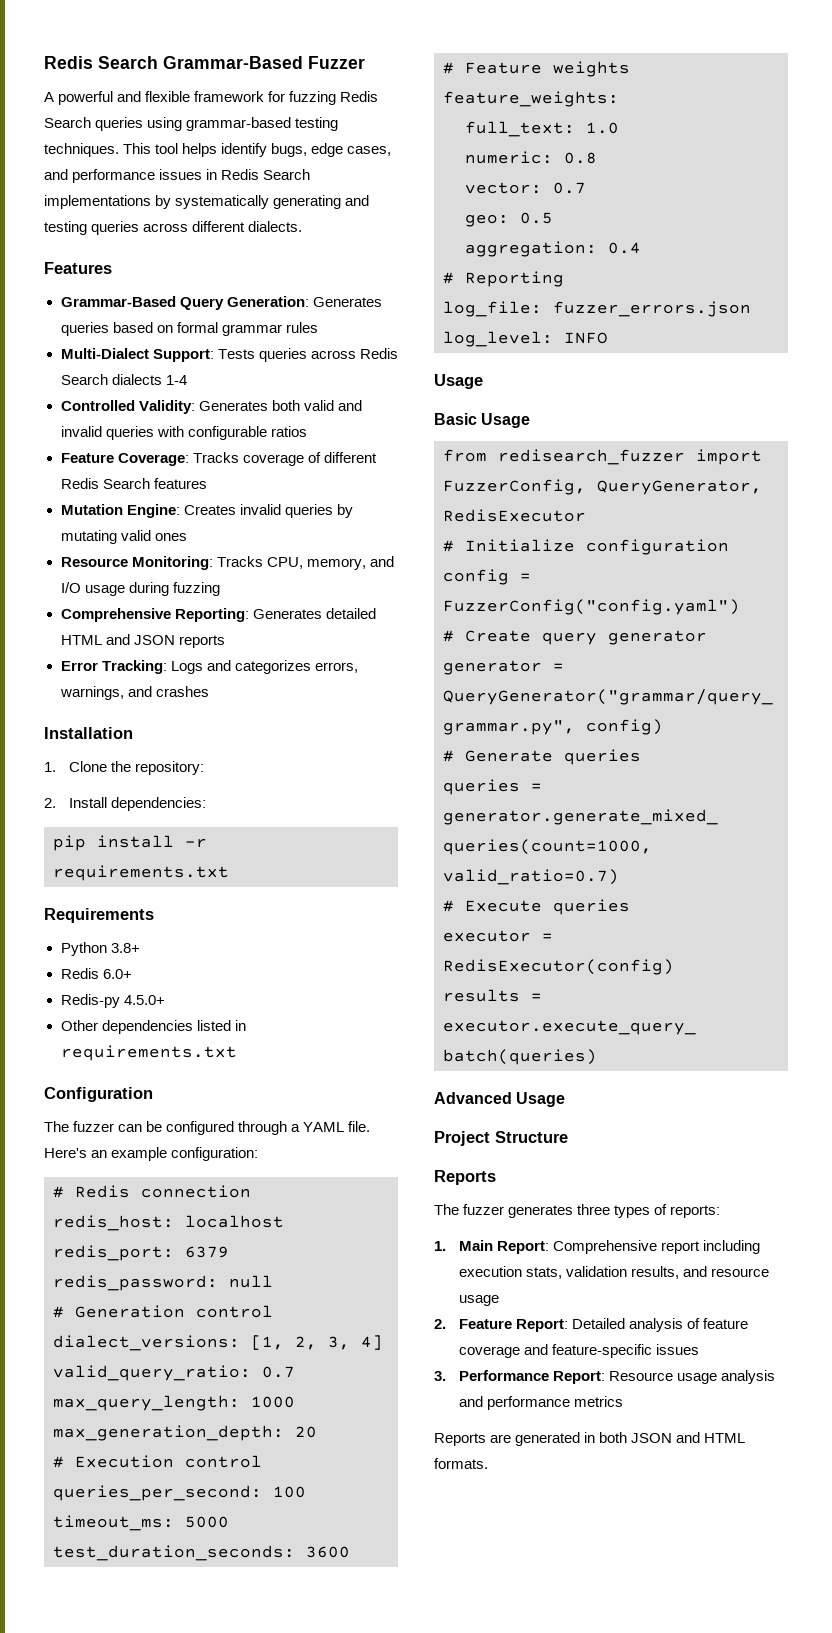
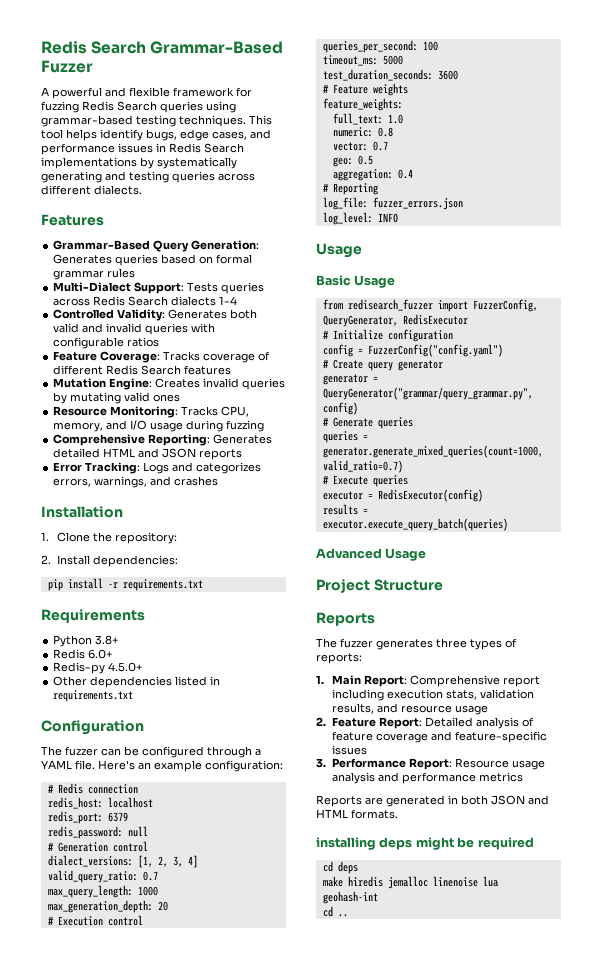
+ installing deps might be required
+ cd deps
+ make hiredis jemalloc linenoise lua geohash-int
+ cd ..

